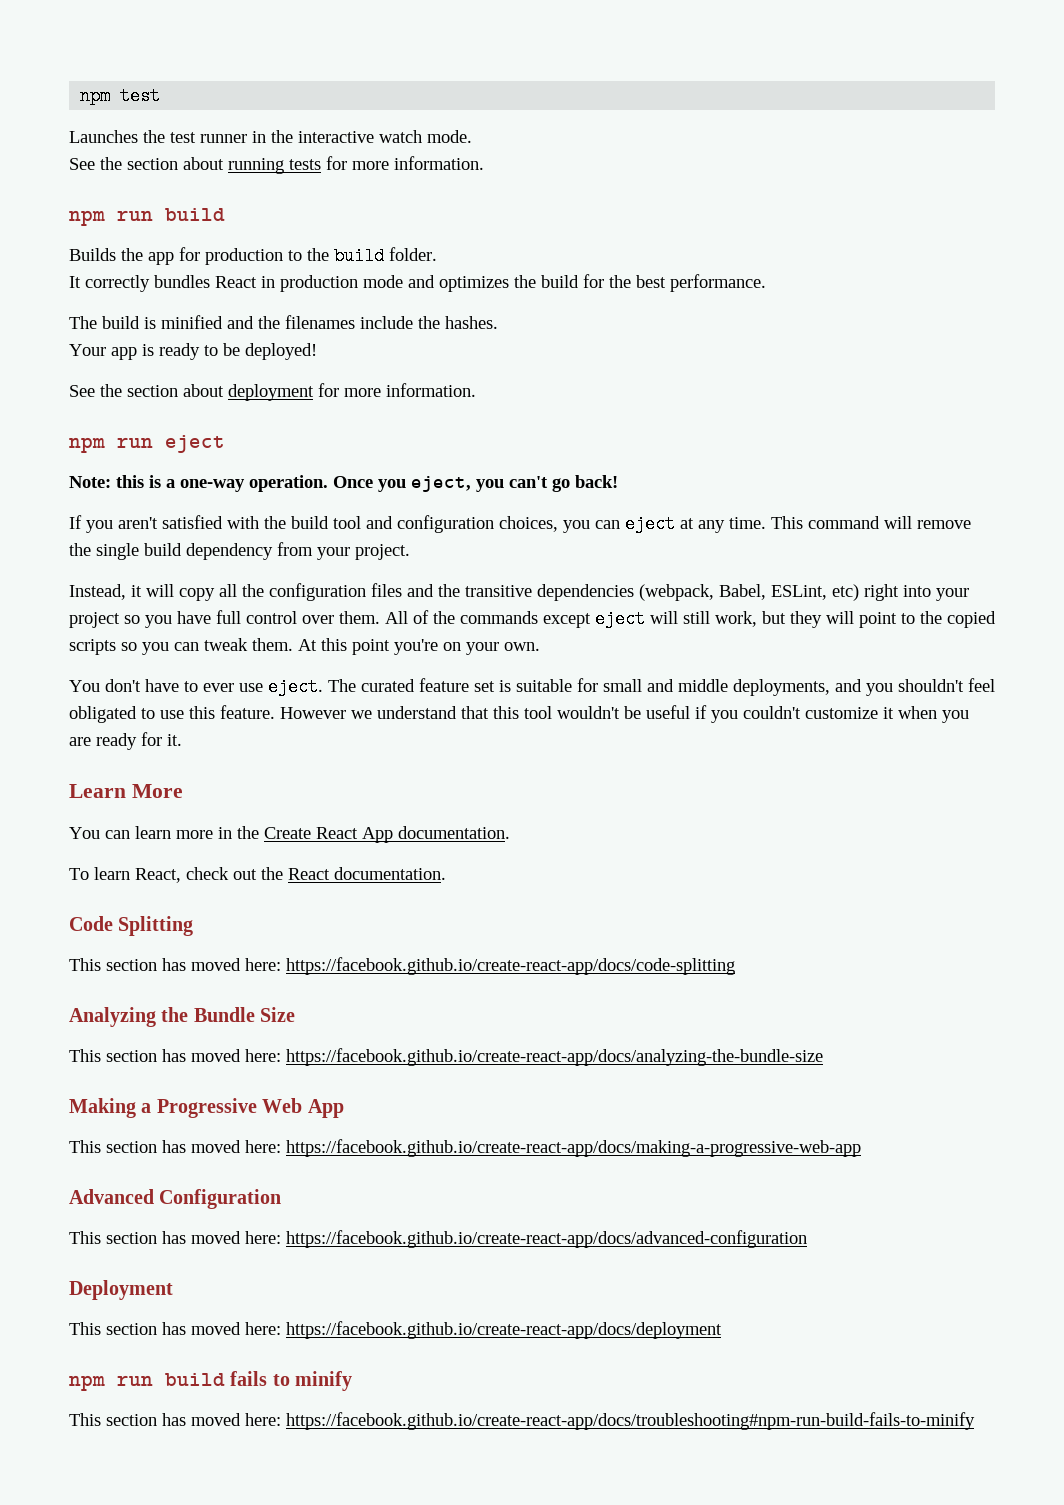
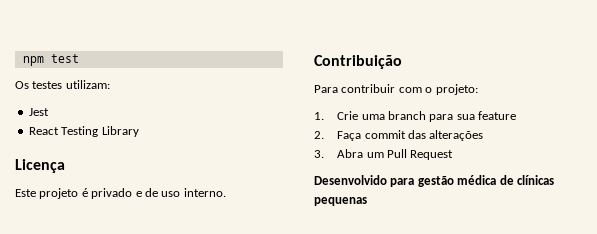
- Launches the test runner in the interactive watch mode.
- See the section about running tests for more information.
- npm run build
- Builds the app for production to the build folder.
- It correctly bundles React in production mode and optimizes the build for the best performance.
- The build is minified and the filenames include the hashes.
- Your app is ready to be deployed!
- See the section about deployment for more information.
- npm run eject
- Note: this is a one-way operation. Once you eject, you can't go back!
- If you aren't satisfied with the build tool and configuration choices, you can eject at any time. This command will remove the single build dependency from your project.
- Instead, it will copy all the configuration files and the transitive dependencies (webpack, Babel, ESLint, etc) right into your project so you have full control over them. All of the commands except eject will still work, but they will point to the copied scripts so you can tweak them. At this point you're on your own.
- You don't have to ever use eject. The curated feature set is suitable for small and middle deployments, and you shouldn't feel obligated to use this feature. However we understand that this tool wouldn't be useful if you couldn't customize it when you are ready for it.
- Learn More
- You can learn more in the Create React App documentation.
- To learn React, check out the React documentation.
- Code Splitting
- This section has moved here: https://facebook.github.io/create-react-app/docs/code-splitting
- Analyzing the Bundle Size
- This section has moved here: https://facebook.github.io/create-react-app/docs/analyzing-the-bundle-size
- Making a Progressive Web App
- This section has moved here: https://facebook.github.io/create-react-app/docs/making-a-progressive-web-app
- Advanced Configuration
- This section has moved here: https://facebook.github.io/create-react-app/docs/advanced-configuration
- Deployment
- This section has moved here: https://facebook.github.io/create-react-app/docs/deployment
- npm run build fails to minify
- This section has moved here: https://facebook.github.io/create-react-app/docs/troubleshooting#npm-run-build-fails-to-minify
+ Os testes utilizam:
+ Jest
+ React Testing Library
+ Licença
+ Este projeto é privado e de uso interno.
+ Contribuição
+ Para contribuir com o projeto:
+ 1. Crie uma branch para sua feature
+ 2. Faça commit das alterações
+ 3. Abra um Pull Request
+ Desenvolvido para gestão médica de clínicas pequenas

